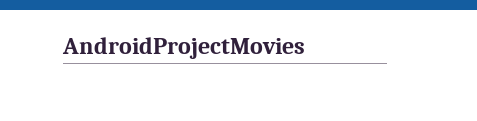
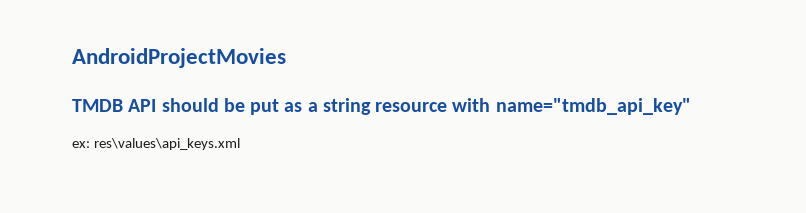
+ TMDB API should be put as a string resource with name="tmdb_api_key"
+ ex: res\values\api_keys.xml

